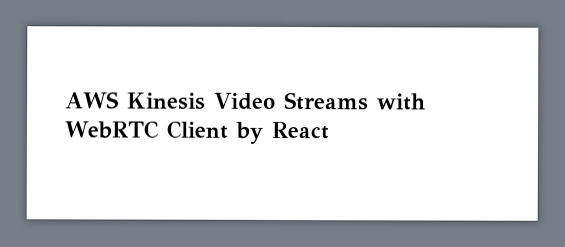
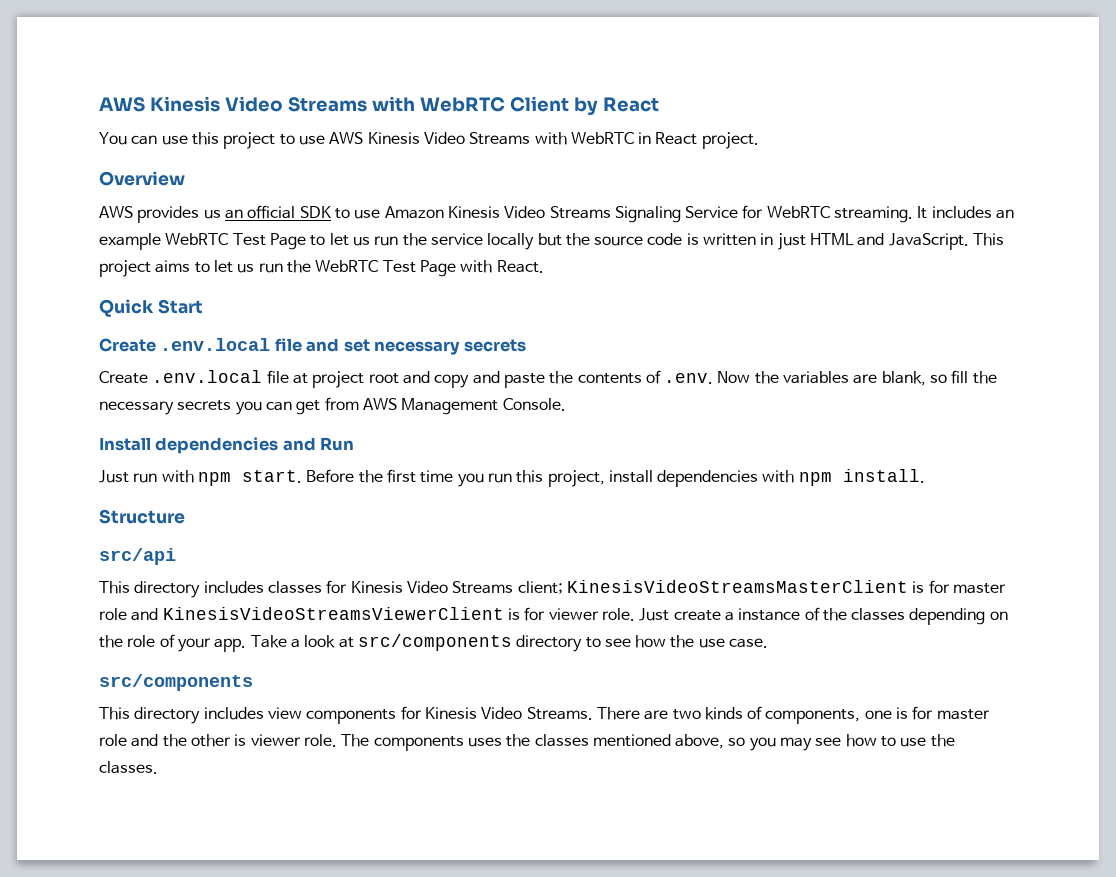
+ You can use this project to use AWS Kinesis Video Streams with WebRTC in React project.
+ Overview
+ AWS provides us an official SDK to use Amazon Kinesis Video Streams Signaling Service for WebRTC streaming. It includes an example WebRTC Test Page to let us run the service locally but the source code is written in just HTML and JavaScript. This project aims to let us run the WebRTC Test Page with React.
+ Quick Start
+ Create .env.local file and set necessary secrets
+ Create .env.local file at project root and copy and paste the contents of .env. Now the variables are blank, so fill the necessary secrets you can get from AWS Management Console.
+ Install dependencies and Run
+ Just run with npm start. Before the first time you run this project, install dependencies with npm install.
+ Structure
+ src/api
+ This directory includes classes for Kinesis Video Streams client; KinesisVideoStreamsMasterClient is for master role and KinesisVideoStreamsViewerClient is for viewer role. Just create a instance of the classes depending on the role of your app. Take a look at src/components directory to see how the use case.
+ src/components
+ This directory includes view components for Kinesis Video Streams. There are two kinds of components, one is for master role and the other is viewer role. The components uses the classes mentioned above, so you may see how to use the classes.

